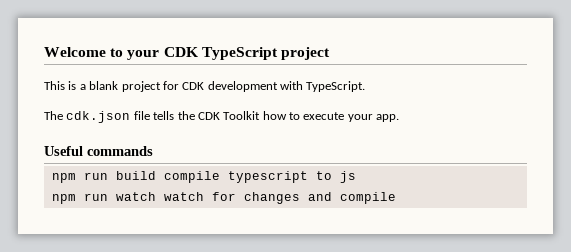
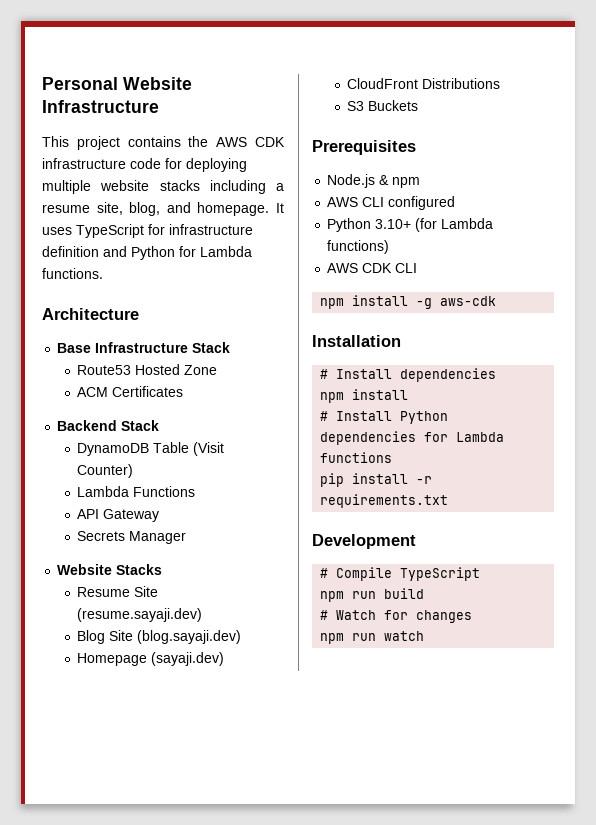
- Welcome to your CDK TypeScript project
- This is a blank project for CDK development with TypeScript.
- The cdk.json file tells the CDK Toolkit how to execute your app.
- Useful commands
+ Personal Website Infrastructure
+ This project contains the AWS CDK infrastructure code for deploying multiple website stacks including a resume site, blog, and homepage. It uses TypeScript for infrastructure definition and Python for Lambda functions.
+ Architecture
+ Base Infrastructure Stack
+ Route53 Hosted Zone
+ ACM Certificates
+ Backend Stack
+ DynamoDB Table (Visit Counter)
+ Lambda Functions
+ API Gateway
+ Secrets Manager
+ Website Stacks
+ Resume Site (resume.sayaji.dev)
+ Blog Site (blog.sayaji.dev)
+ Homepage (sayaji.dev)
+ CloudFront Distributions
+ S3 Buckets
+ Prerequisites
+ Node.js & npm
+ AWS CLI configured
+ Python 3.10+ (for Lambda functions)
+ AWS CDK CLI
+ npm install -g aws-cdk
+ Installation
+ # Install dependencies
+ npm install
+ # Install Python dependencies for Lambda functions
+ pip install -r requirements.txt
+ Development
+ # Compile TypeScript
- npm run build compile typescript to js
+ npm run build
+ # Watch for changes
- npm run watch watch for changes and compile
+ npm run watch

